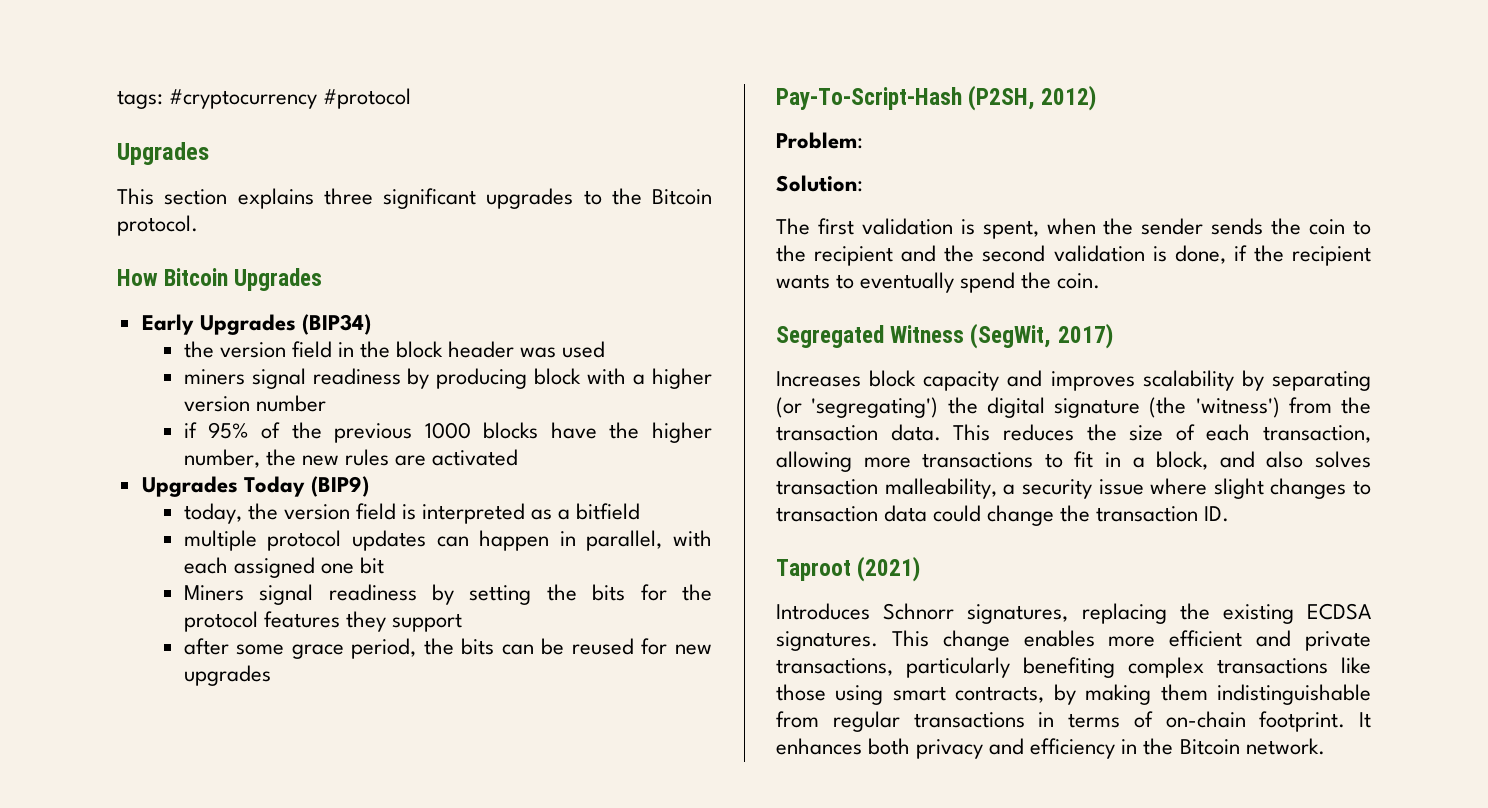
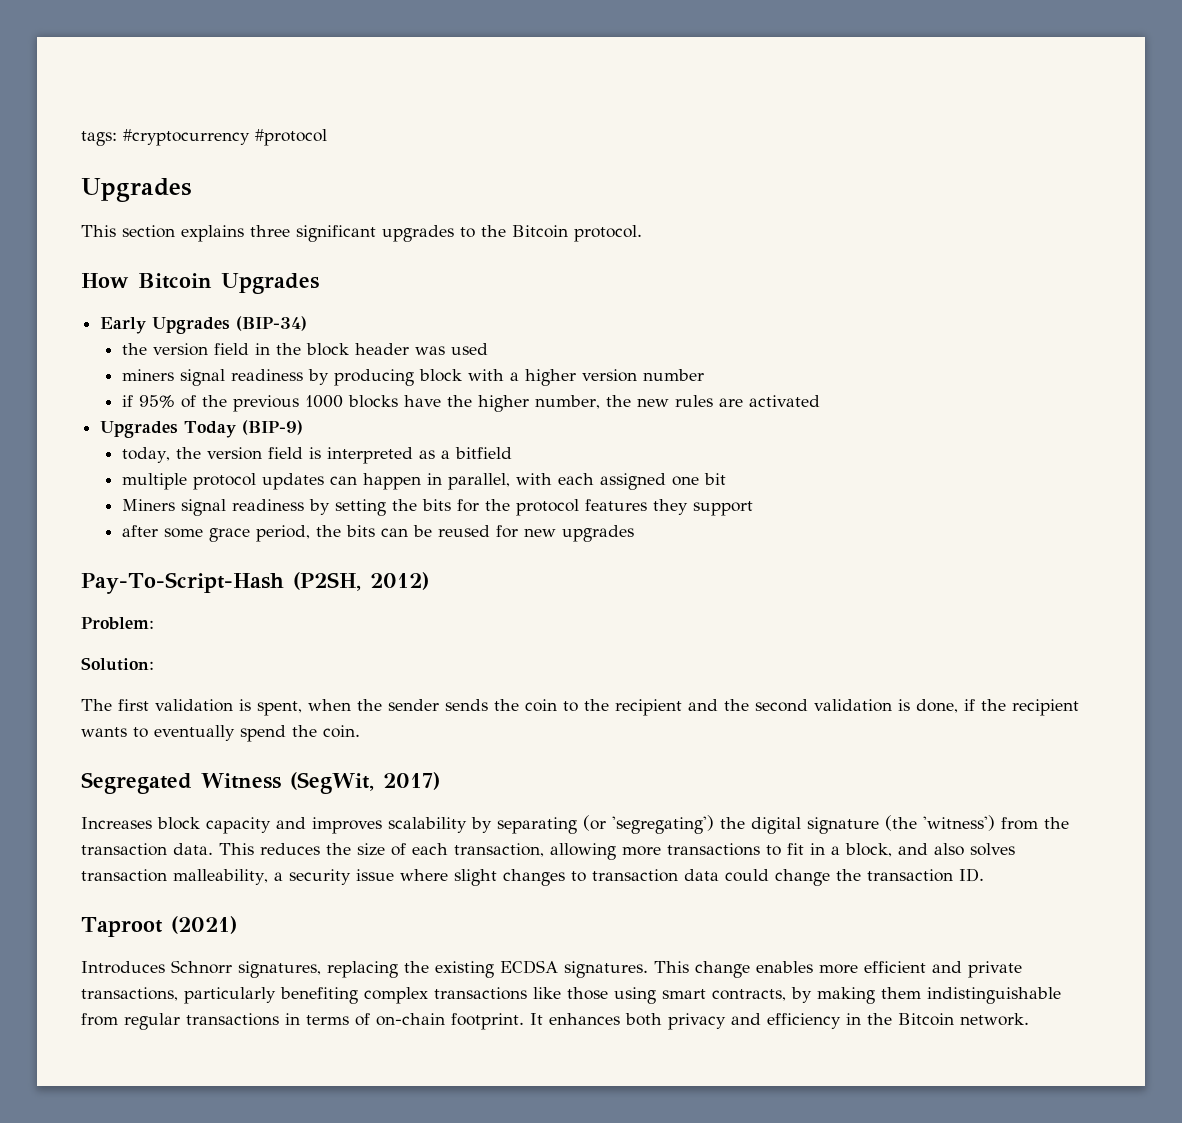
- Early Upgrades (BIP34)
+ Early Upgrades (BIP-34)
- Upgrades Today (BIP9)
+ Upgrades Today (BIP-9)

